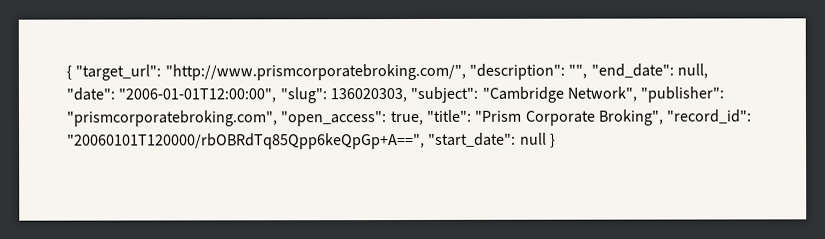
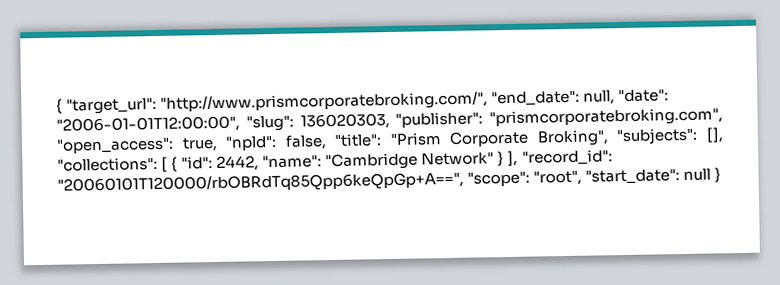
- { "target_url": "http://www.prismcorporatebroking.com/", "description": "", "end_date": null, "date": "2006-01-01T12:00:00", "slug": 136020303, "subject": "Cambridge Network", "publisher": "prismcorporatebroking.com", "open_access": true, "title": "Prism Corporate Broking", "record_id": "20060101T120000/rbOBRdTq85Qpp6keQpGp+A==", "start_date": null }
+ { "target_url": "http://www.prismcorporatebroking.com/", "end_date": null, "date": "2006-01-01T12:00:00", "slug": 136020303, "publisher": "prismcorporatebroking.com", "open_access": true, "npld": false, "title": "Prism Corporate Broking", "subjects": [], "collections": [ { "id": 2442, "name": "Cambridge Network" } ], "record_id": "20060101T120000/rbOBRdTq85Qpp6keQpGp+A==", "scope": "root", "start_date": null }

